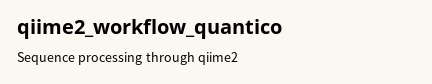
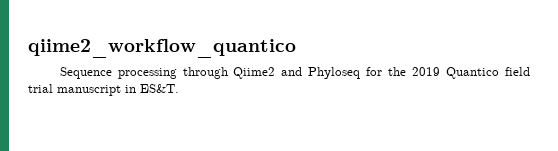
- Sequence processing through qiime2
+ Sequence processing through Qiime2 and Phyloseq for the 2019 Quantico field trial manuscript in ES&T.

